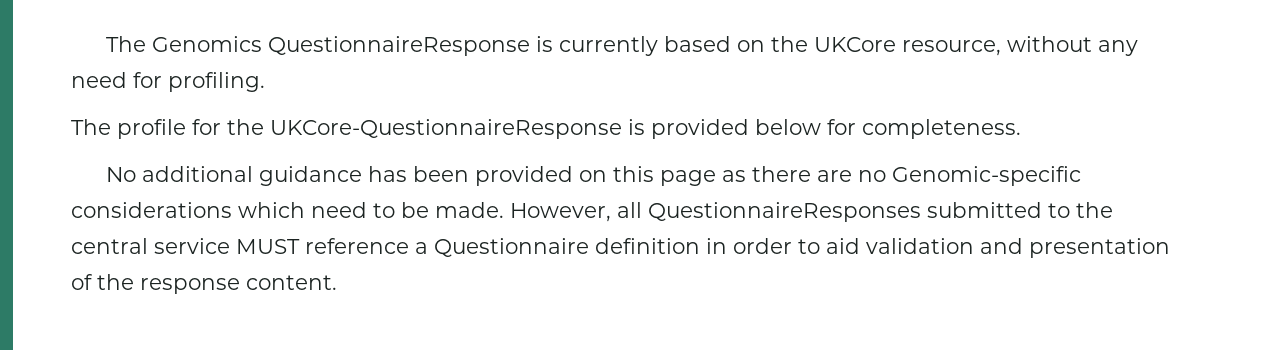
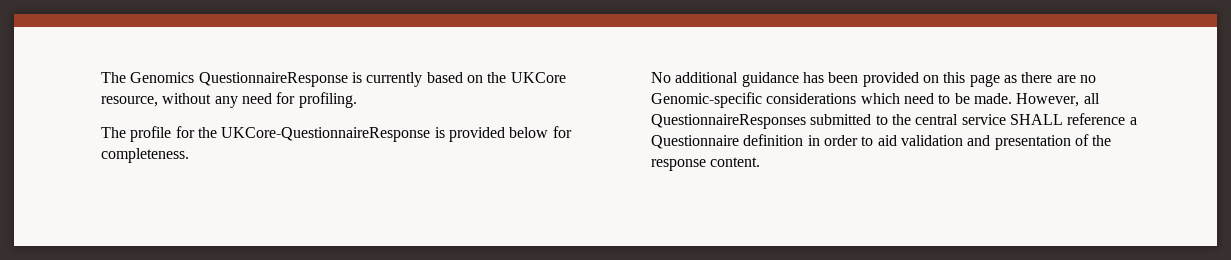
- However, all QuestionnaireResponses submitted to the central service MUST reference a Questionnaire definition in order to aid validation and presentation of the response content.
+ However, all QuestionnaireResponses submitted to the central service SHALL reference a Questionnaire definition in order to aid validation and presentation of the response content.

